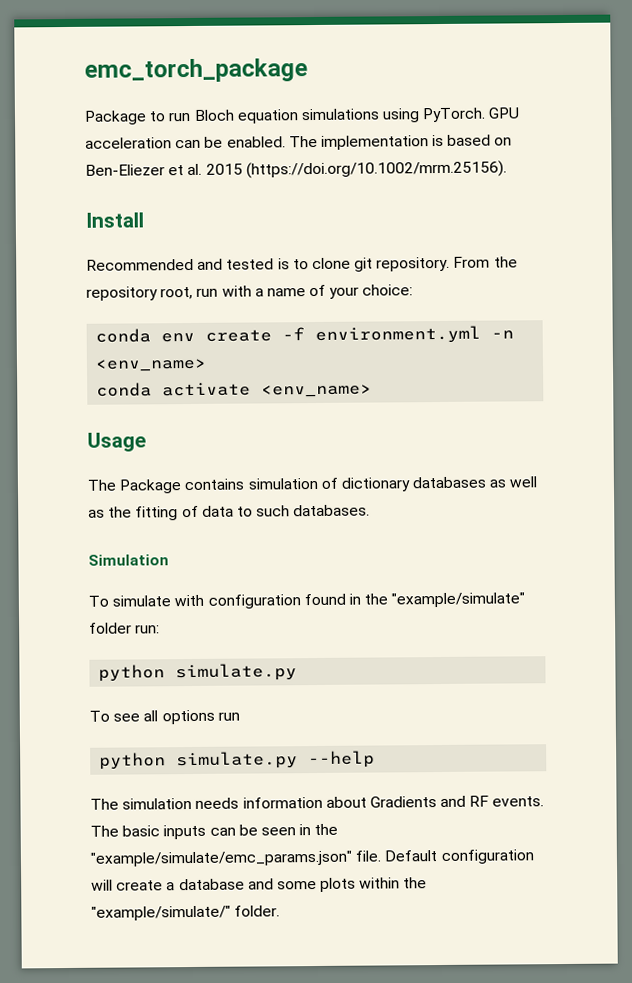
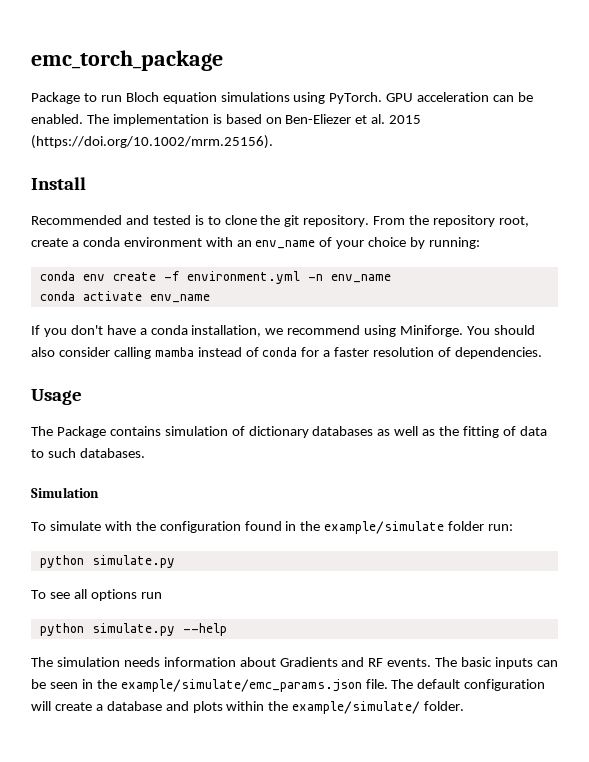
- Recommended and tested is to clone git repository.
+ Recommended and tested is to clone the git repository.
- From the repository root, run with a name of your choice:
+ From the repository root, create a conda environment with an env_name of your choice by running:
- conda env create -f environment.yml -n <env_name>
+ conda env create -f environment.yml -n env_name
- conda activate <env_name>
+ conda activate env_name
+ If you don't have a conda installation, we recommend using Miniforge. You should also consider calling mamba instead of conda for a faster resolution of dependencies.
- To simulate with configuration found in the "example/simulate" folder run:
+ To simulate with the configuration found in the example/simulate folder run:
- The basic inputs can be seen in the "example/simulate/emc_params.json" file. Default configuration will create a database and some plots within the "example/simulate/" folder.
+ The basic inputs can be seen in the example/simulate/emc_params.json file. The default configuration will create a database and plots within the example/simulate/ folder.

